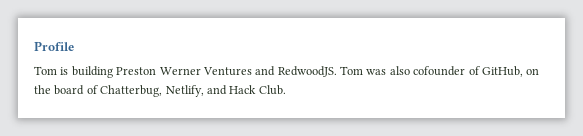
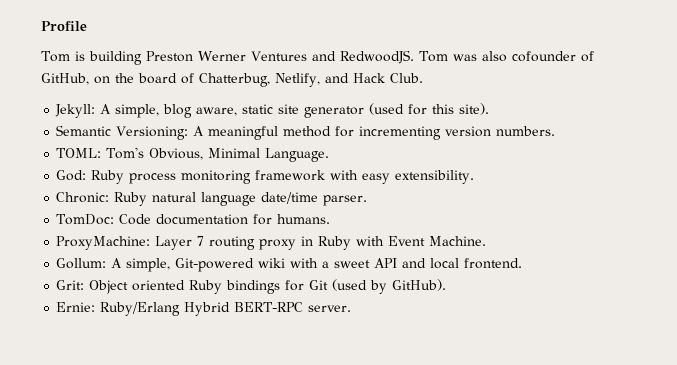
+ Jekyll: A simple, blog aware, static site generator (used for this site).
+ Semantic Versioning: A meaningful method for incrementing version numbers.
+ TOML: Tom's Obvious, Minimal Language.
+ God: Ruby process monitoring framework with easy extensibility.
+ Chronic: Ruby natural language date/time parser.
+ TomDoc: Code documentation for humans.
+ ProxyMachine: Layer 7 routing proxy in Ruby with Event Machine.
+ Gollum: A simple, Git-powered wiki with a sweet API and local frontend.
+ Grit: Object oriented Ruby bindings for Git (used by GitHub).
+ Ernie: Ruby/Erlang Hybrid BERT-RPC server.

